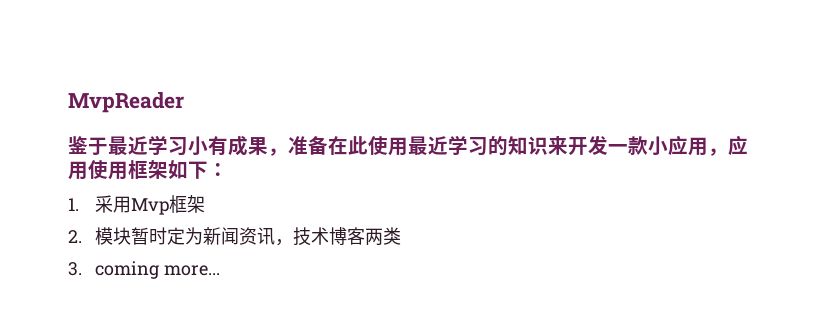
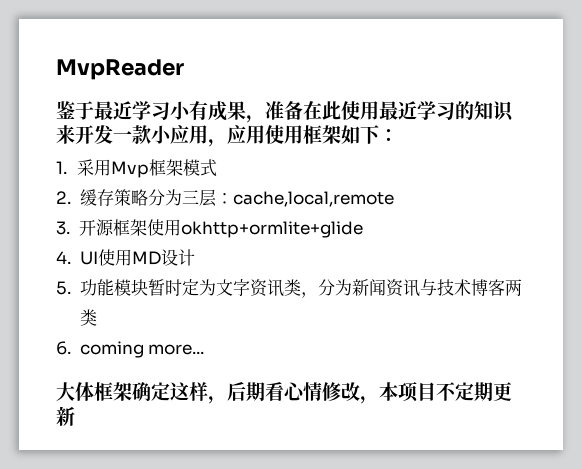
- 1.采用Mvp框架
+ 1.采用Mvp框架模式
- 2.模块暂时定为新闻资讯，技术博客两类
+ 2.缓存策略分为三层：cache,local,remote
+ 3.开源框架使用okhttp+ormlite+glide
+ 4. UI使用MD设计
+ 5.功能模块暂时定为文字资讯类，分为新闻资讯与技术博客两类
- 3. coming more...
+ 6. coming more...
+ 大体框架确定这样，后期看心情修改，本项目不定期更新

